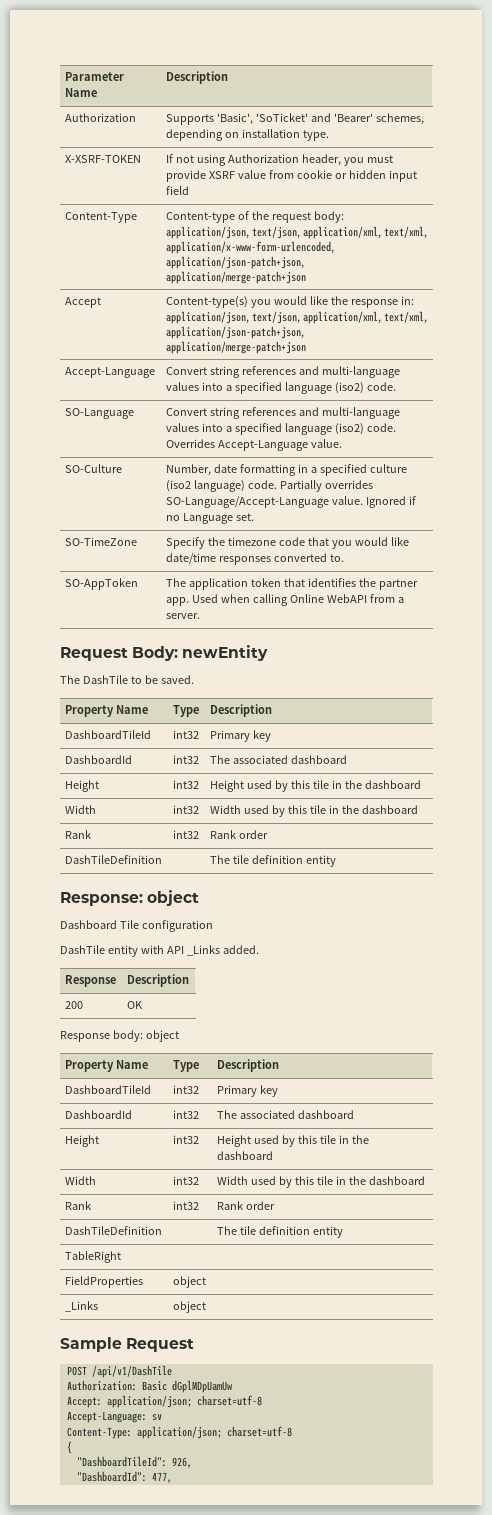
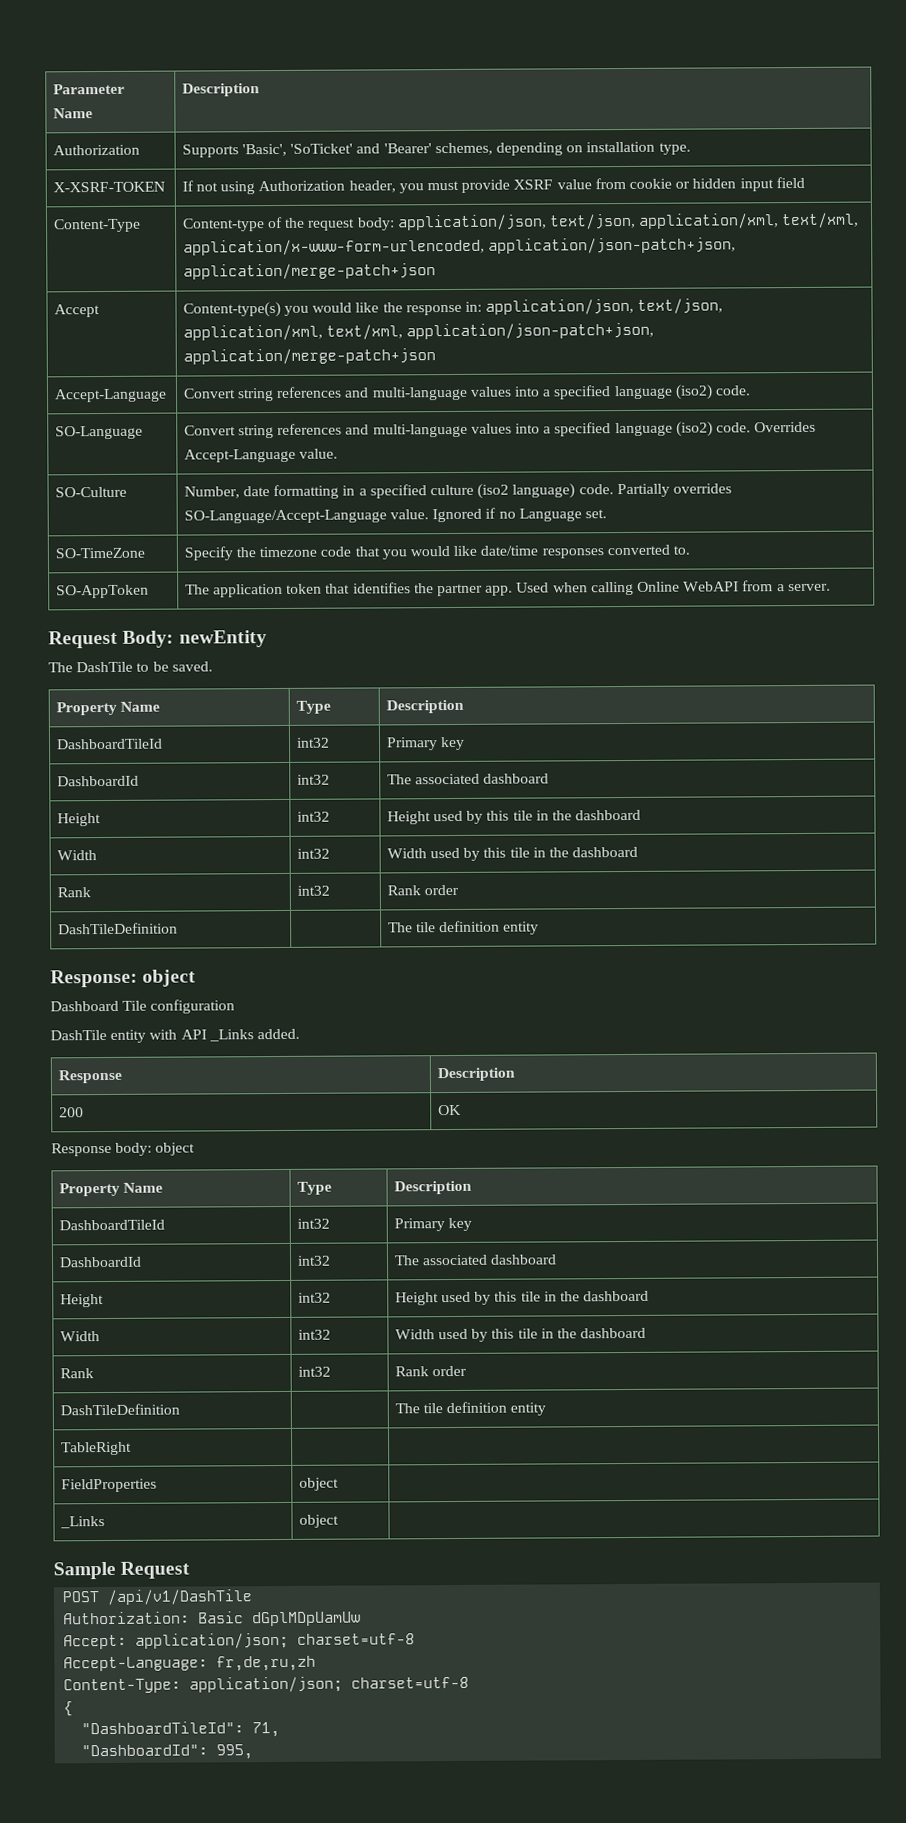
- Accept-Language: sv
+ Accept-Language: fr,de,ru,zh
- "DashboardTileId": 926,
+ "DashboardTileId": 71,
- "DashboardId": 477,
+ "DashboardId": 995,

